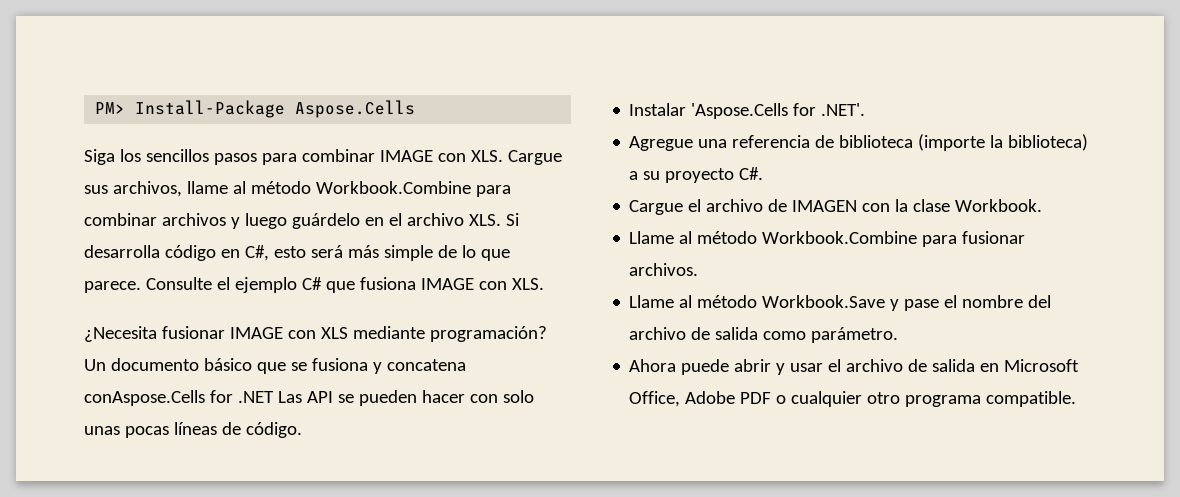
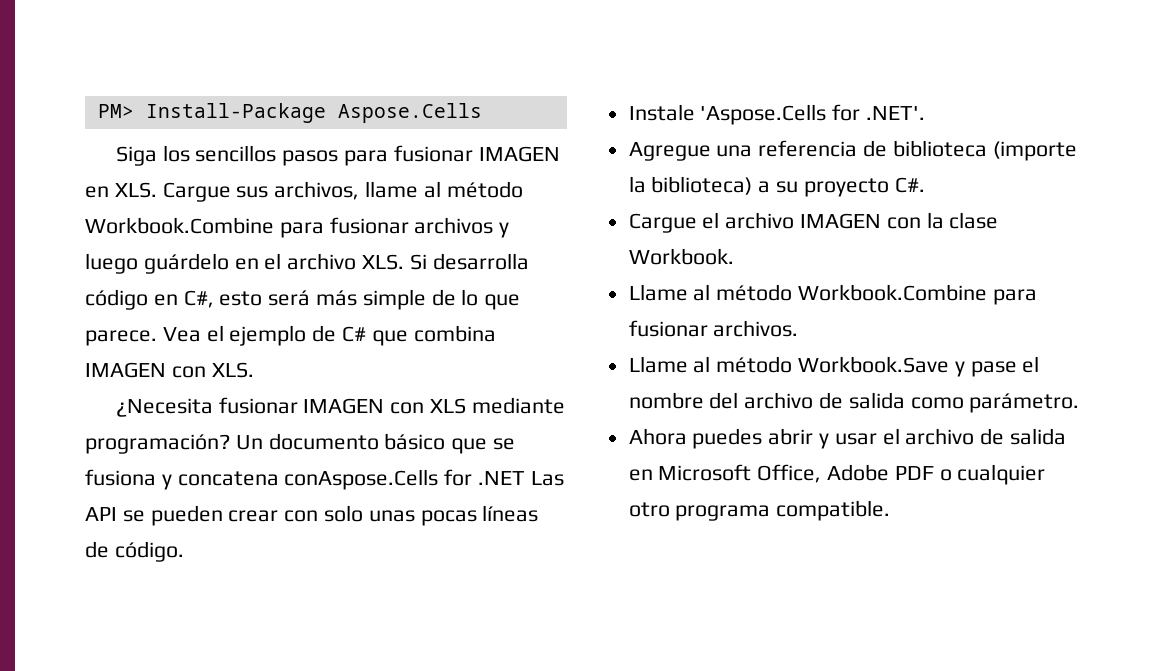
- Siga los sencillos pasos para combinar IMAGE con XLS. Cargue sus archivos, llame al método Workbook.Combine para combinar archivos y luego guárdelo en el archivo XLS. Si desarrolla código en C#, esto será más simple de lo que parece.
+ Siga los sencillos pasos para fusionar IMAGEN en XLS. Cargue sus archivos, llame al método Workbook.Combine para fusionar archivos y luego guárdelo en el archivo XLS. Si desarrolla código en C#, esto será más simple de lo que parece.
- Consulte el ejemplo C# que fusiona IMAGE con XLS.
+ Vea el ejemplo de C# que combina IMAGEN con XLS.
- ¿Necesita fusionar IMAGE con XLS mediante programación?
+ ¿Necesita fusionar IMAGEN con XLS mediante programación?
- Un documento básico que se fusiona y concatena conAspose.Cells for .NET Las API se pueden hacer con solo unas pocas líneas de código.
+ Un documento básico que se fusiona y concatena conAspose.Cells for .NET Las API se pueden crear con solo unas pocas líneas de código.
- Instalar 'Aspose.Cells for .NET'.
+ Instale 'Aspose.Cells for .NET'.
- Cargue el archivo de IMAGEN con la clase Workbook.
+ Cargue el archivo IMAGEN con la clase Workbook.
- Ahora puede abrir y usar el archivo de salida en Microsoft Office, Adobe PDF o cualquier otro programa compatible.
+ Ahora puedes abrir y usar el archivo de salida en Microsoft Office, Adobe PDF o cualquier otro programa compatible.

